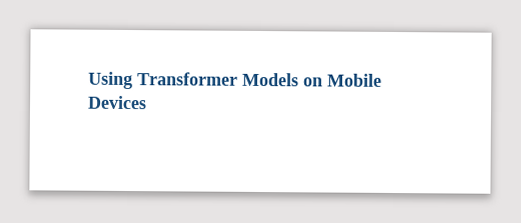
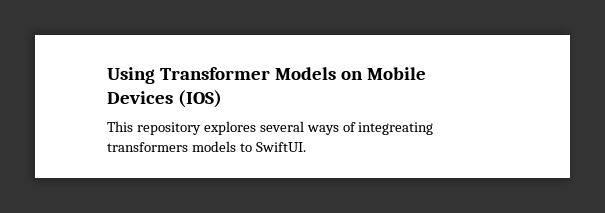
- Using Transformer Models on Mobile Devices
+ Using Transformer Models on Mobile Devices (IOS)
+ This repository explores several ways of integreating transformers models to SwiftUI.

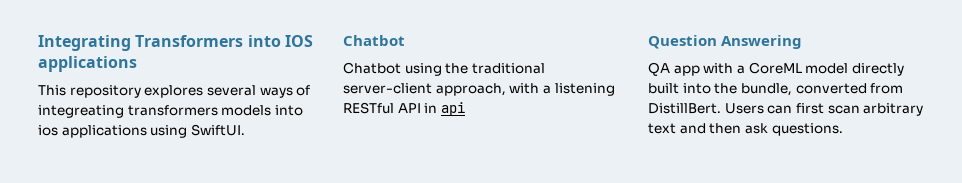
- Using Transformer Models on Mobile Devices (IOS)
+ Integrating Transformers into IOS applications
- This repository explores several ways of integreating transformers models to SwiftUI.
+ This repository explores several ways of integreating transformers models into ios applications using SwiftUI.
+ Chatbot
+ Chatbot using the traditional server-client approach, with a listening RESTful API in api
+ Question Answering
+ QA app with a CoreML model directly built into the bundle, converted from DistillBert. Users can first scan arbitrary text and then ask questions.

